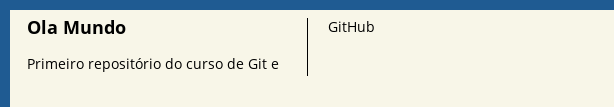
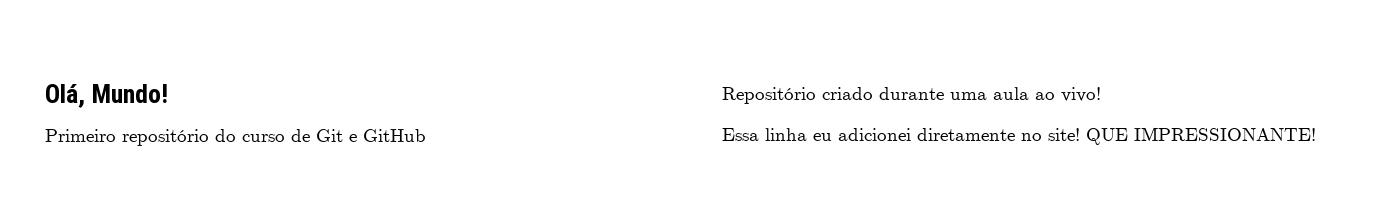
- Ola Mundo
+ Olá, Mundo!
+ Repositório criado durante uma aula ao vivo!
+ Essa linha eu adicionei diretamente no site! QUE IMPRESSIONANTE!

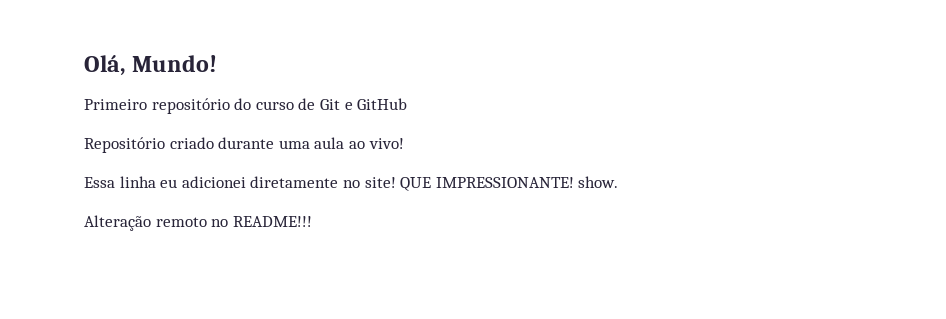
- QUE IMPRESSIONANTE!
+ QUE IMPRESSIONANTE! show.
+ Alteração remoto no README!!!

